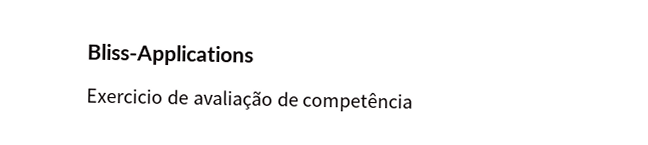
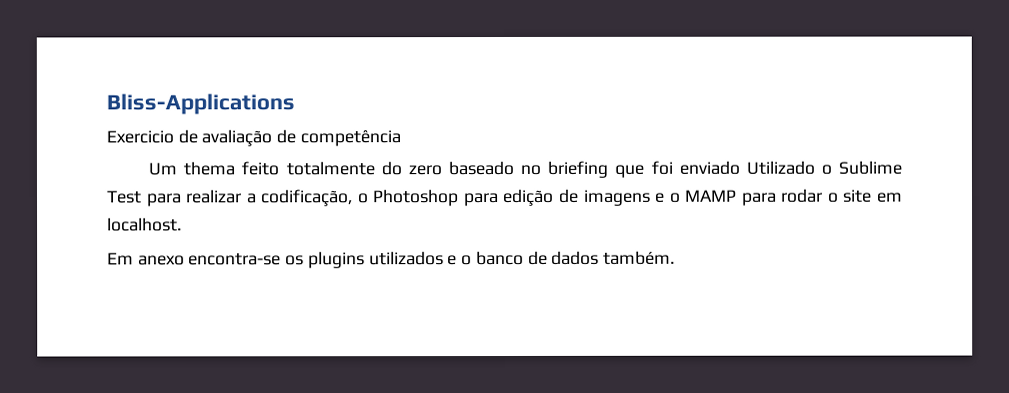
+ Um thema feito totalmente do zero baseado no briefing que foi enviado Utilizado o Sublime Test para realizar a codificação, o Photoshop para edição de imagens e o MAMP para rodar o site em localhost.
+ Em anexo encontra-se os plugins utilizados e o banco de dados também.

